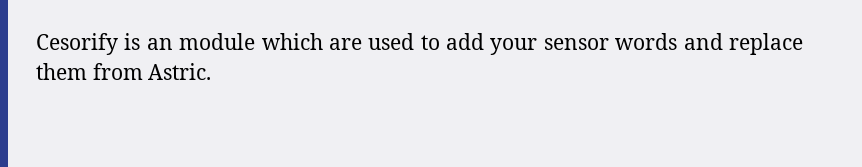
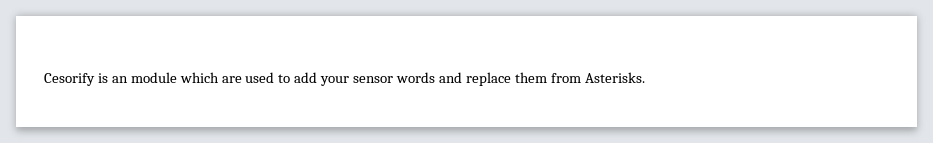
- Cesorify is an module which are used to add your sensor words and replace them from Astric.
+ Cesorify is an module which are used to add your sensor words and replace them from Asterisks.

